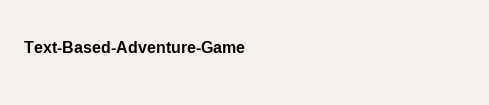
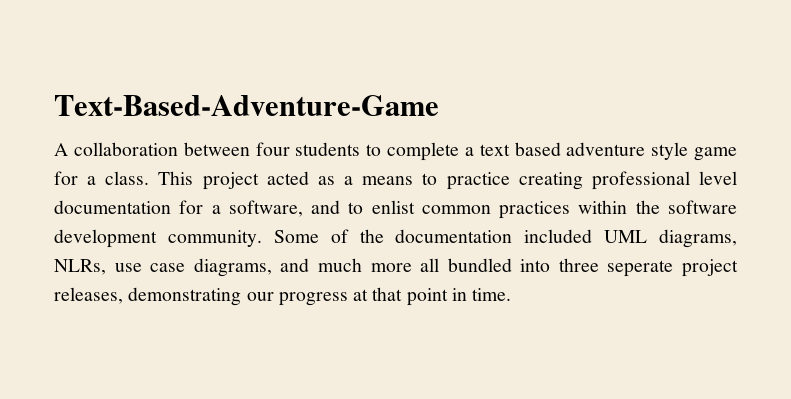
+ A collaboration between four students to complete a text based adventure style game for a class. This project acted as a means to practice creating professional level documentation for a software, and to enlist common practices within the software development community. Some of the documentation included UML diagrams, NLRs, use case diagrams, and much more all bundled into three seperate project releases, demonstrating our progress at that point in time.

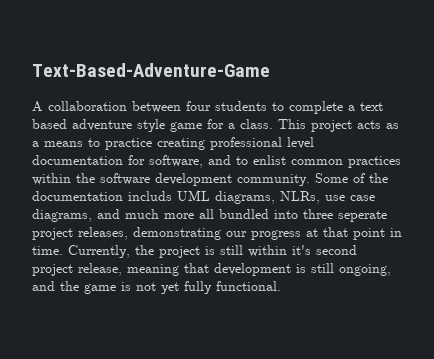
- This project acted as a means to practice creating professional level documentation for a software, and to enlist common practices within the software development community.
+ This project acts as a means to practice creating professional level documentation for software, and to enlist common practices within the software development community.
- Some of the documentation included UML diagrams, NLRs, use case diagrams, and much more all bundled into three seperate project releases, demonstrating our progress at that point in time.
+ Some of the documentation includs UML diagrams, NLRs, use case diagrams, and much more all bundled into three seperate project releases, demonstrating our progress at that point in time.
+ Currently, the project is still within it's second project release, meaning that development is still ongoing, and the game is not yet fully functional.

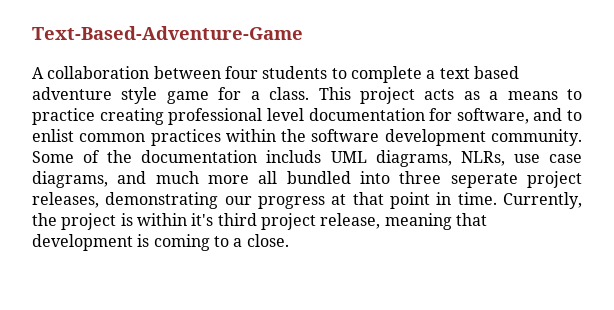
- Currently, the project is still within it's second project release, meaning that development is still ongoing, and the game is not yet fully functional.
+ Currently, the project is within it's third project release, meaning that development is coming to a close.

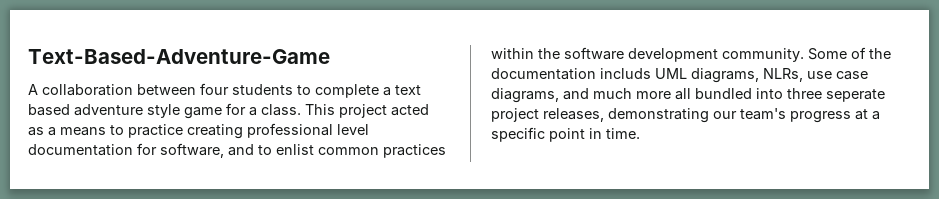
- This project acts as a means to practice creating professional level documentation for software, and to enlist common practices within the software development community.
+ This project acted as a means to practice creating professional level documentation for software, and to enlist common practices within the software development community.
- Some of the documentation includs UML diagrams, NLRs, use case diagrams, and much more all bundled into three seperate project releases, demonstrating our progress at that point in time. Currently, the project is within it's third project release, meaning that development is coming to a close.
+ Some of the documentation includs UML diagrams, NLRs, use case diagrams, and much more all bundled into three seperate project releases, demonstrating our team's progress at a specific point in time.

